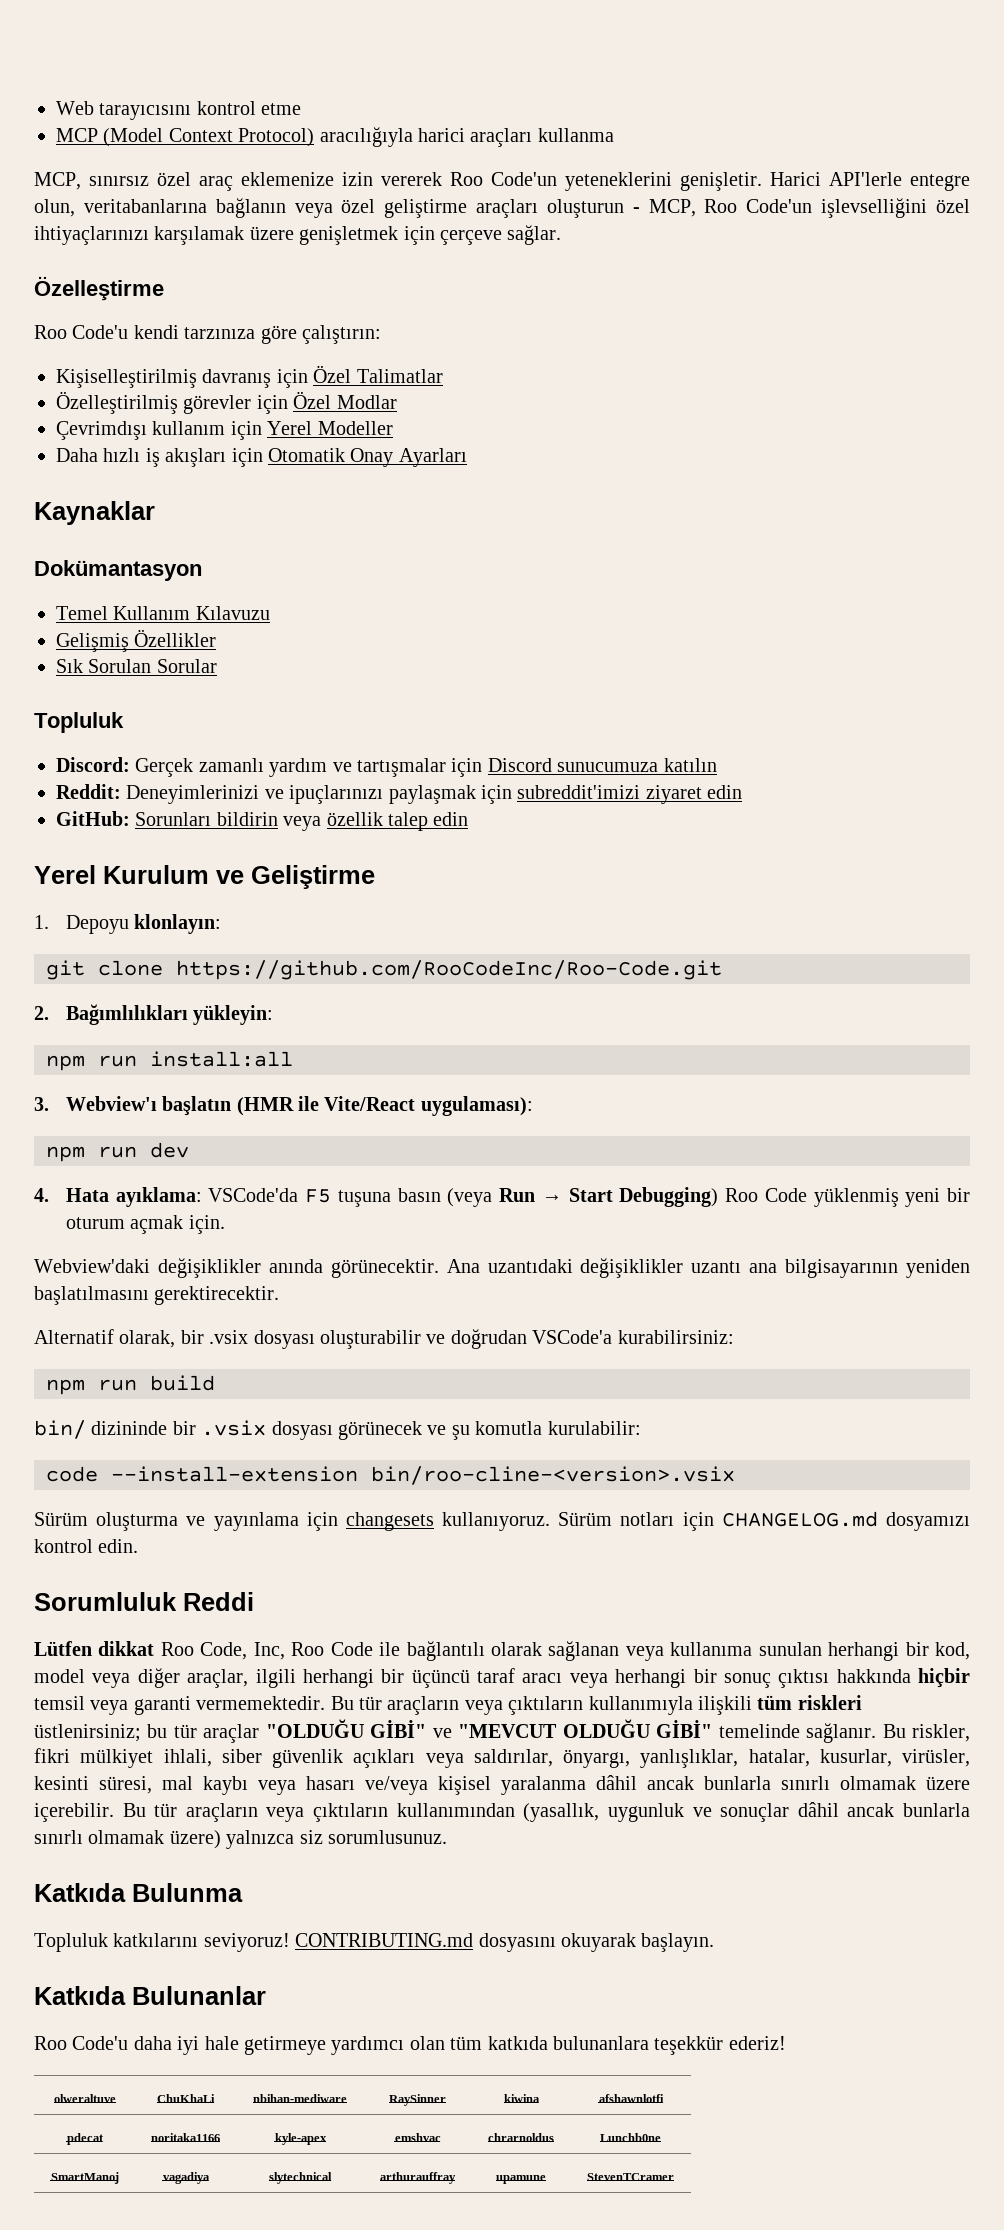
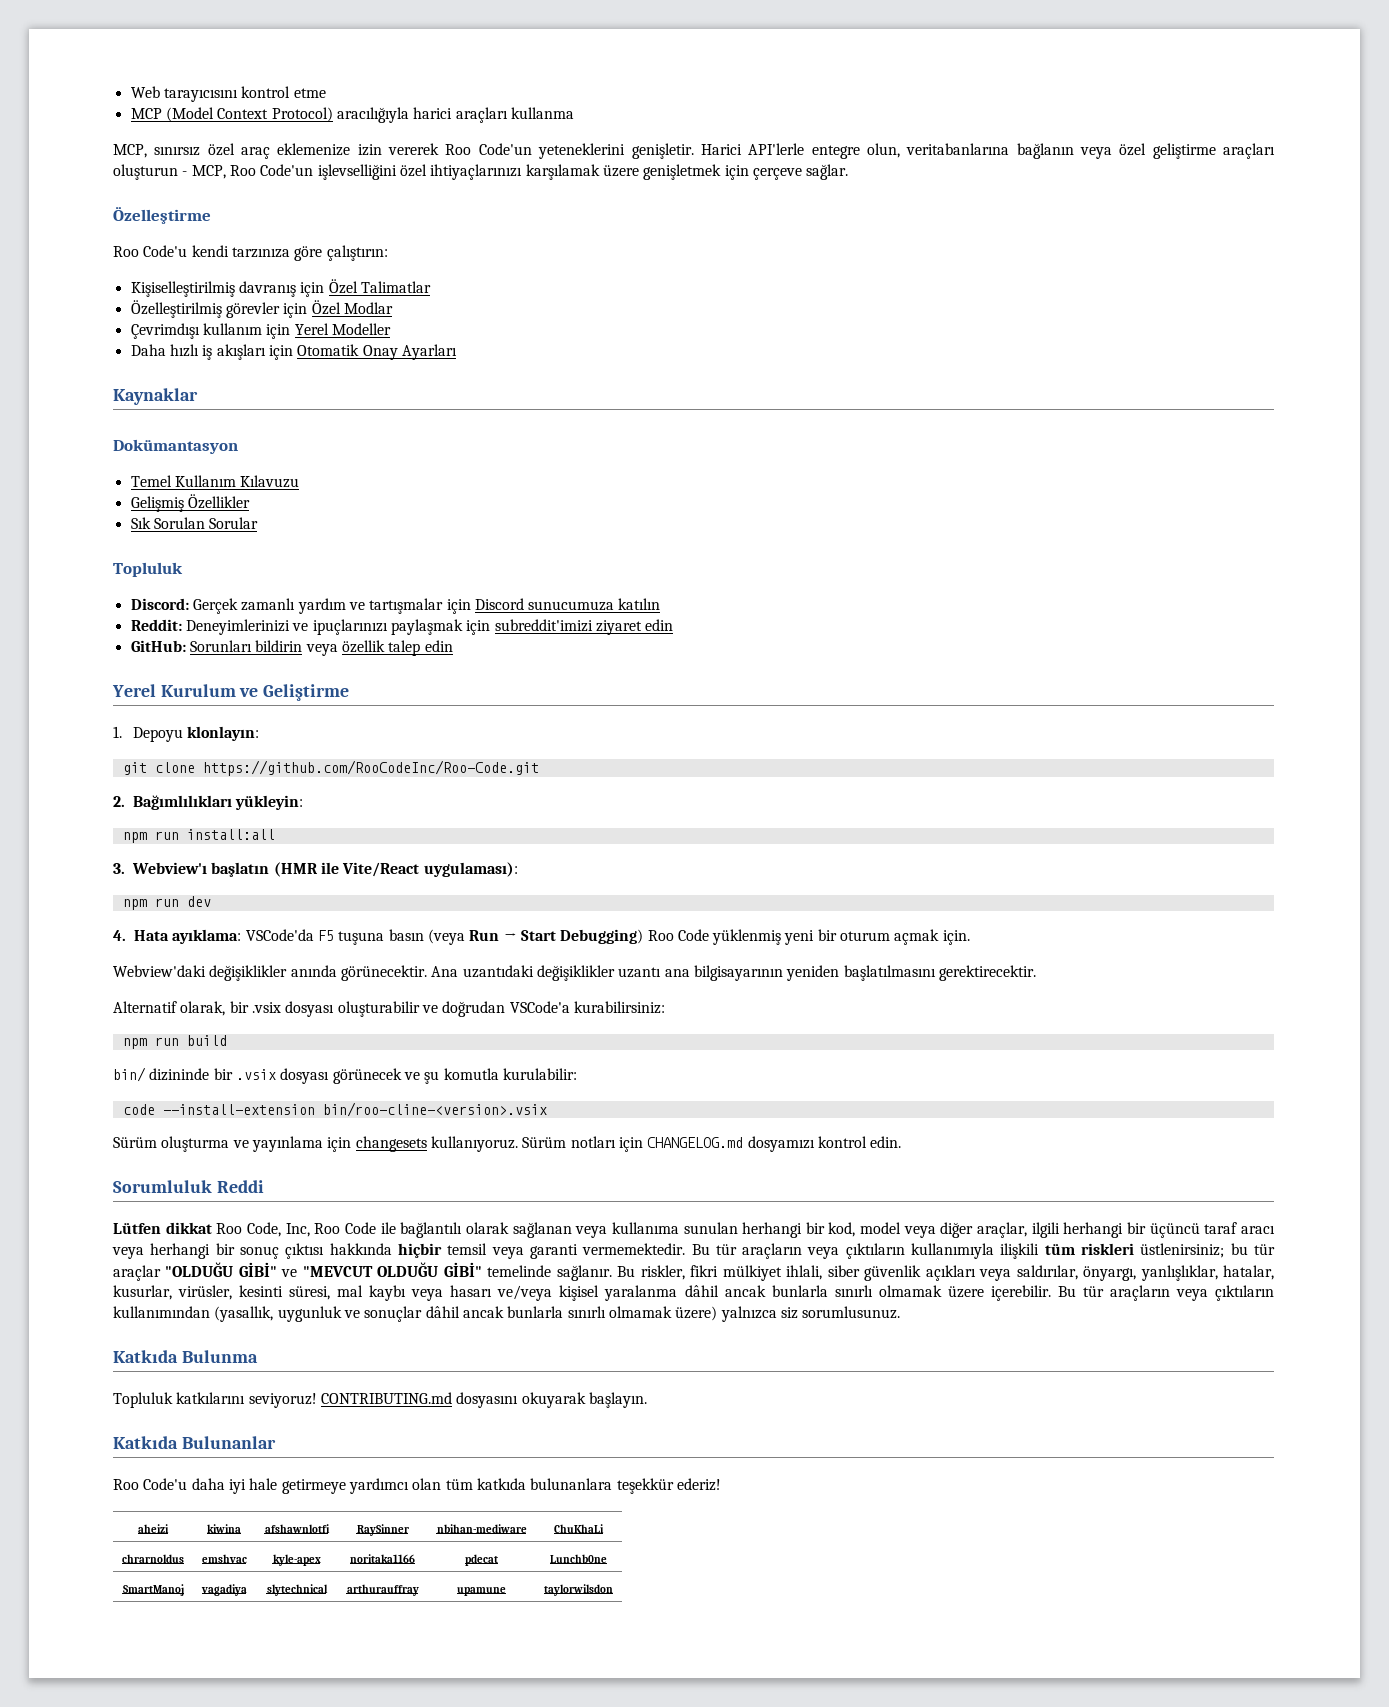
- olweraltuve | ChuKhaLi | nbihan-mediware | RaySinner | kiwina | afshawnlotfi
- pdecat | noritaka1166 | kyle-apex | emshvac | chrarnoldus | Lunchb0ne
+ aheizi | kiwina | afshawnlotfi | RaySinner | nbihan-mediware | ChuKhaLi
+ chrarnoldus | emshvac | kyle-apex | noritaka1166 | pdecat | Lunchb0ne
- SmartManoj | vagadiya | slytechnical | arthurauffray | upamune | StevenTCramer
+ SmartManoj | vagadiya | slytechnical | arthurauffray | upamune | taylorwilsdon

